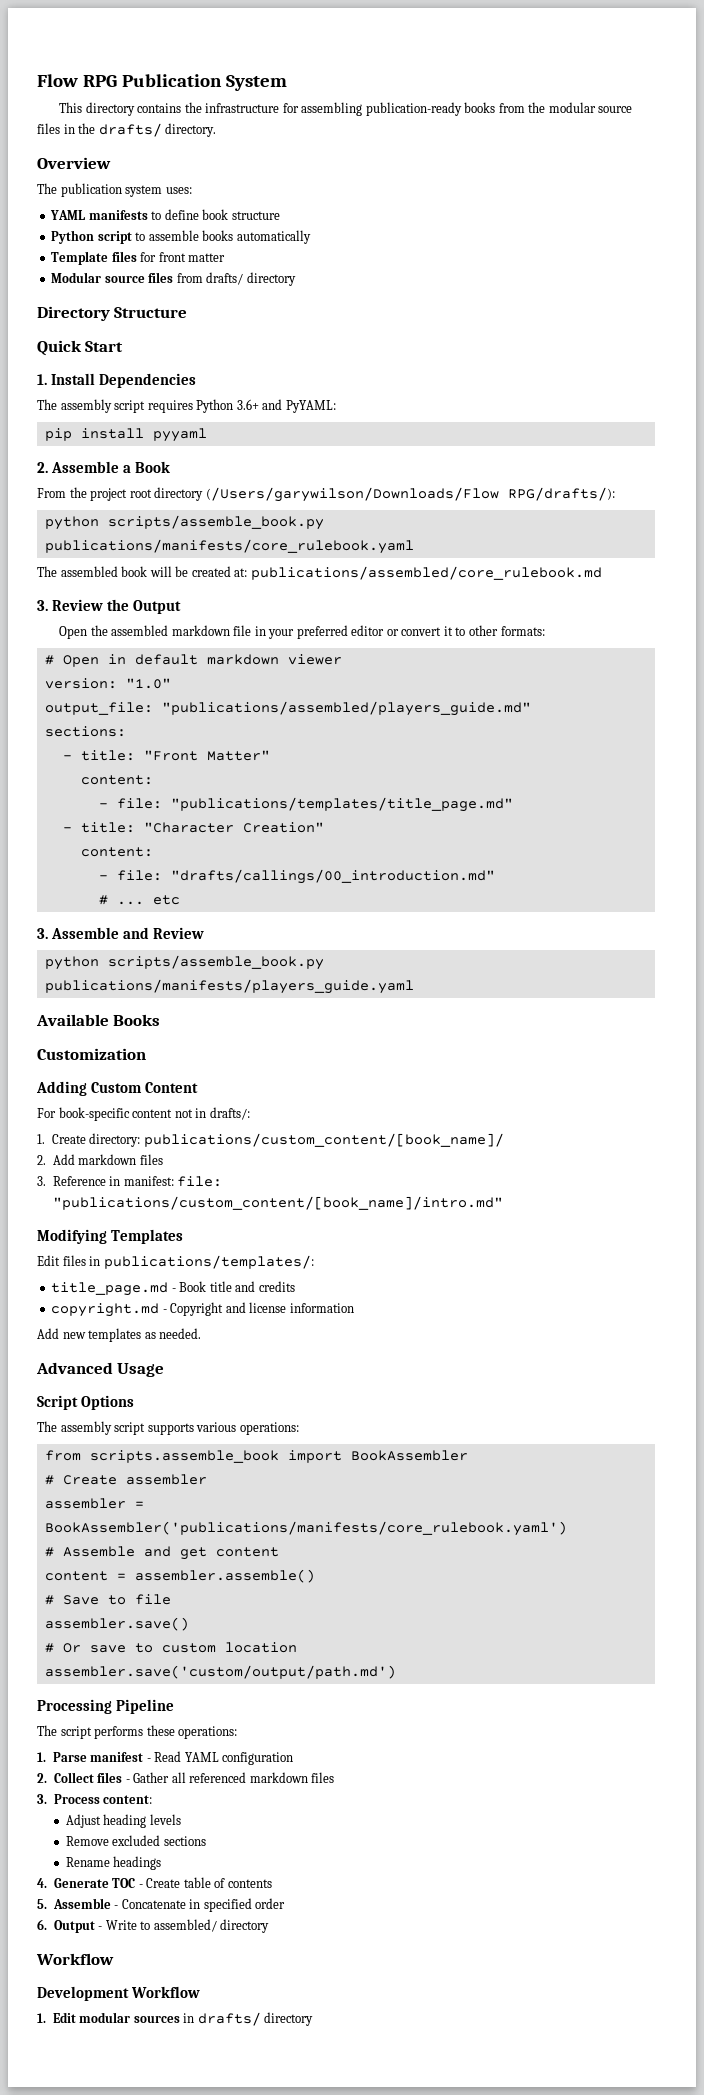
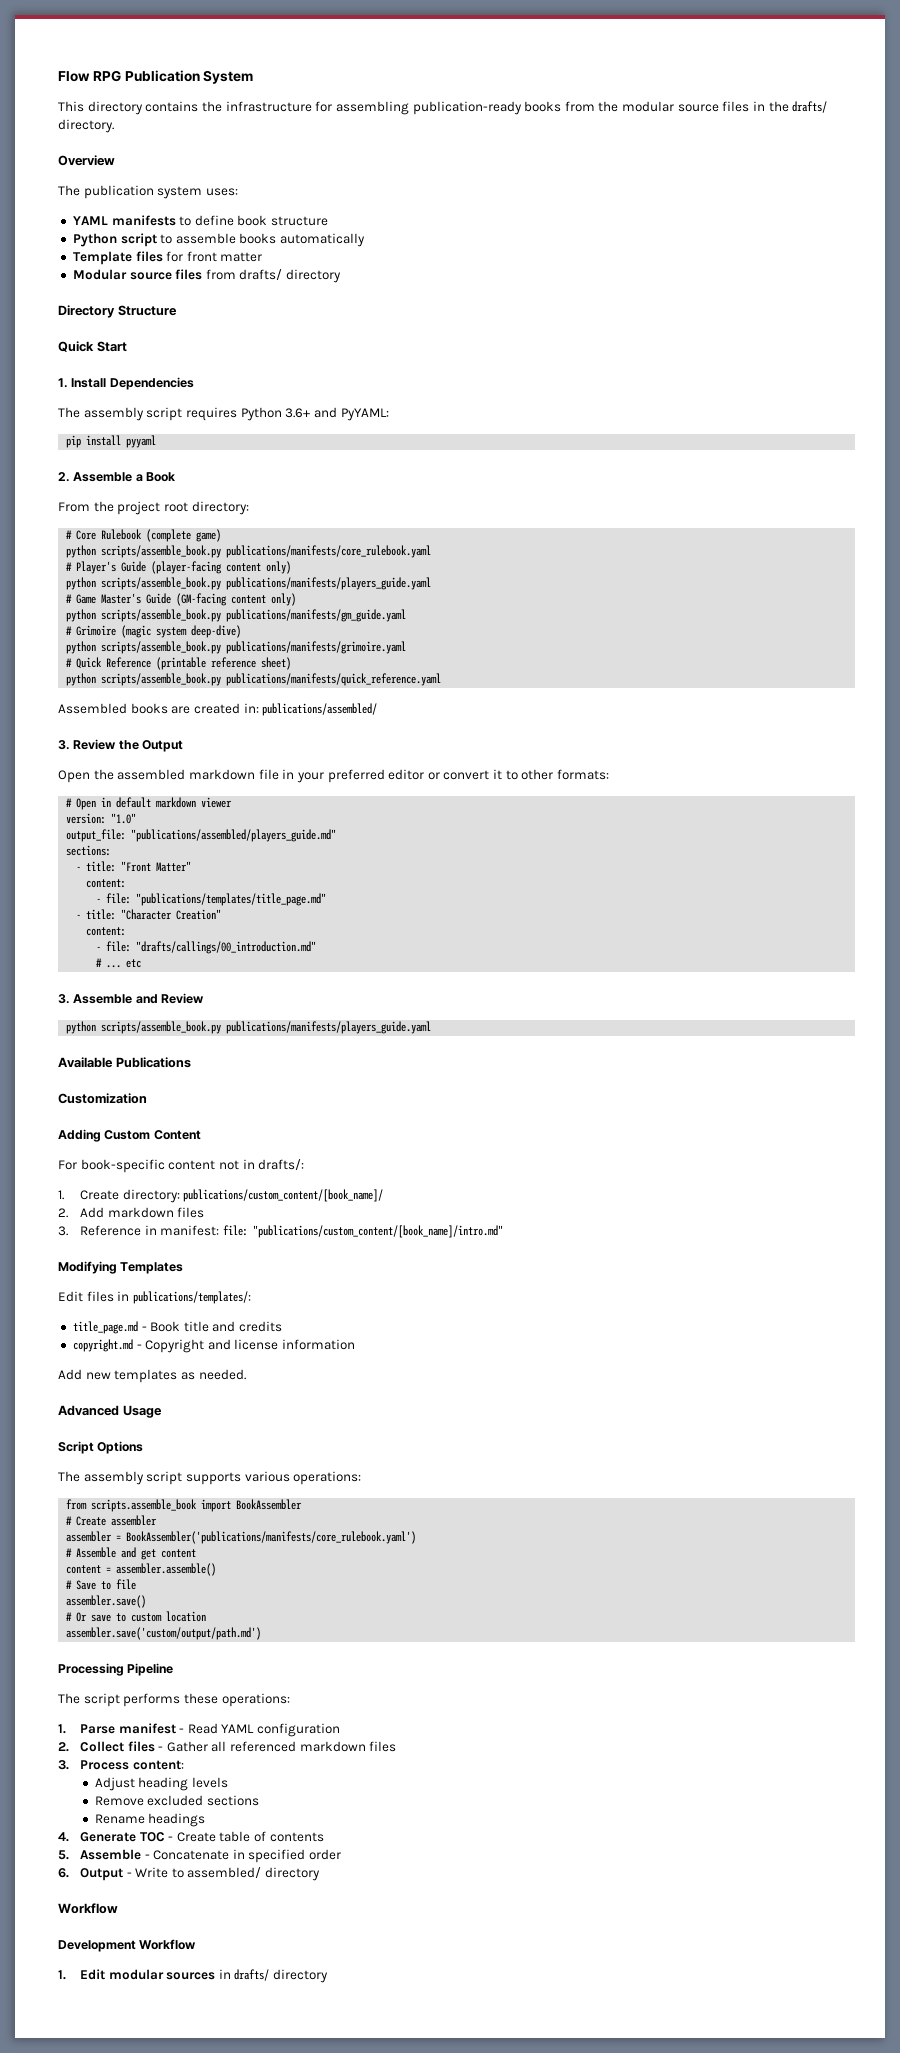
- From the project root directory (/Users/garywilson/Downloads/Flow RPG/drafts/):
+ From the project root directory:
+ # Core Rulebook (complete game)
  python scripts/assemble_book.py publications/manifests/core_rulebook.yaml
- The assembled book will be created at: publications/assembled/core_rulebook.md
+ # Player's Guide (player-facing content only)
+ python scripts/assemble_book.py publications/manifests/players_guide.yaml
+ # Game Master's Guide (GM-facing content only)
+ python scripts/assemble_book.py publications/manifests/gm_guide.yaml
+ # Grimoire (magic system deep-dive)
+ python scripts/assemble_book.py publications/manifests/grimoire.yaml
+ # Quick Reference (printable reference sheet)
+ python scripts/assemble_book.py publications/manifests/quick_reference.yaml
+ Assembled books are created in: publications/assembled/
- Available Books
+ Available Publications

